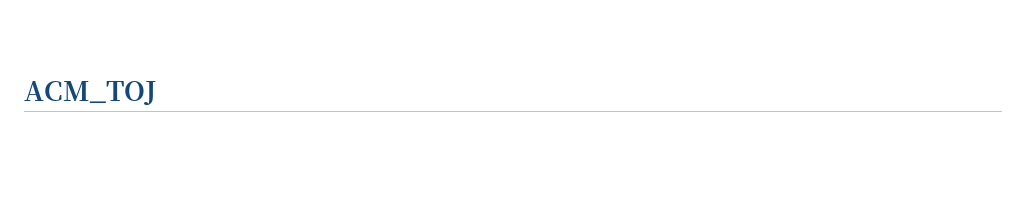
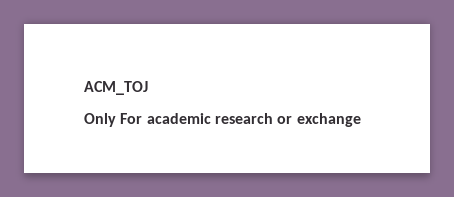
+ Only For academic research or exchange

